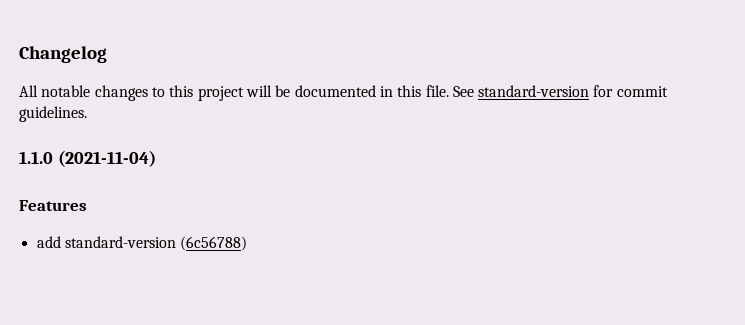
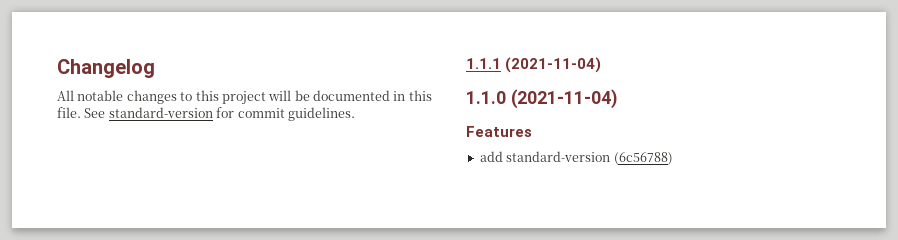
+ 1.1.1 (2021-11-04)

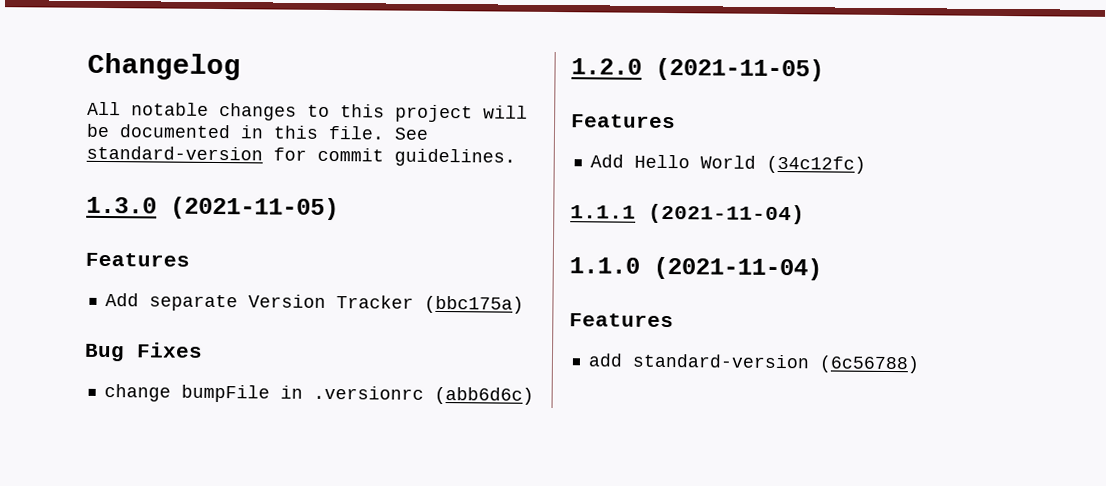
+ 1.3.0 (2021-11-05)
+ Features
+ Add separate Version Tracker (bbc175a)
+ Bug Fixes
+ change bumpFile in .versionrc (abb6d6c)
+ 1.2.0 (2021-11-05)
+ Features
+ Add Hello World (34c12fc)

